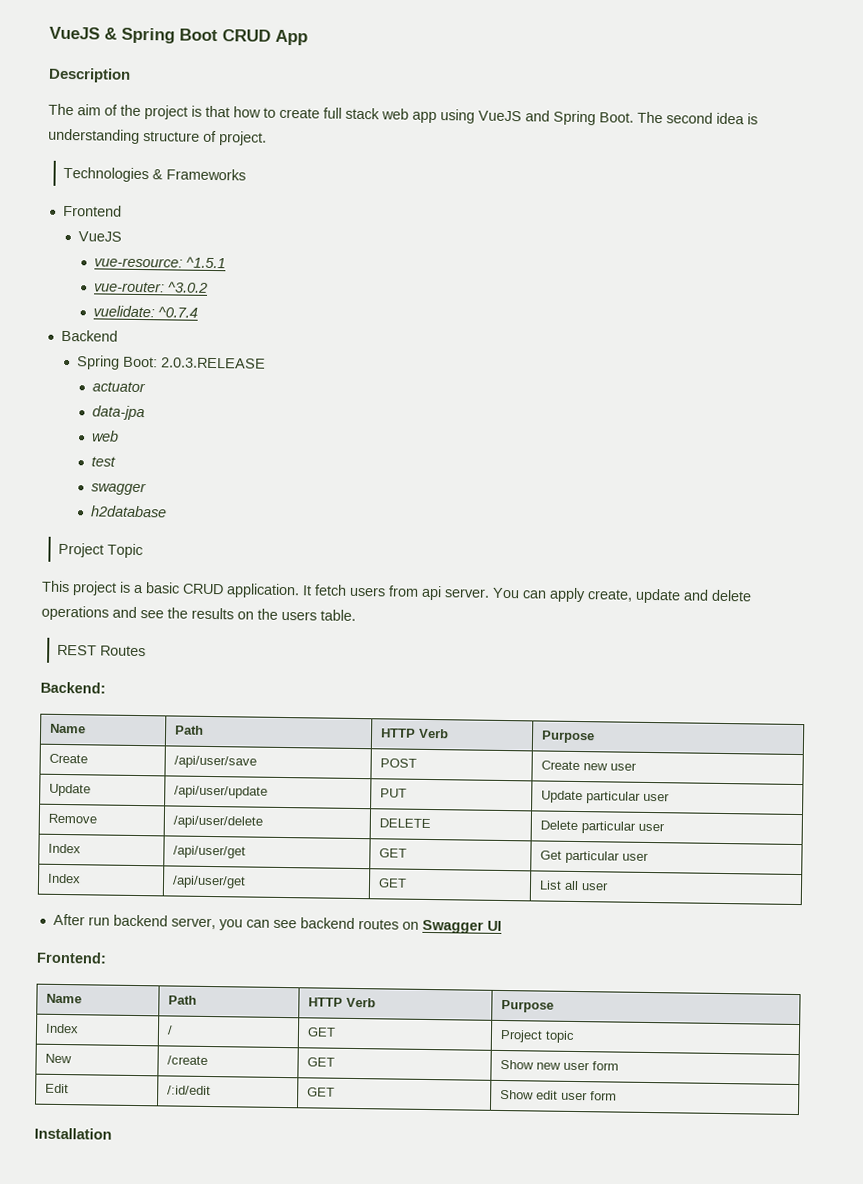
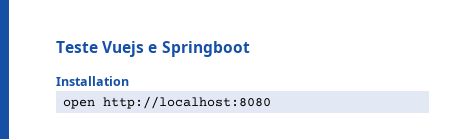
- VueJS & Spring Boot CRUD App
- Description
- The aim of the project is that how to create full stack web app using VueJS and Spring Boot. The second idea is understanding structure of project.
- Technologies & Frameworks
- Frontend
- VueJS
- vue-resource: ^1.5.1
- vue-router: ^3.0.2
- vuelidate: ^0.7.4
- Backend
- Spring Boot: 2.0.3.RELEASE
- actuator
- data-jpa
- web
- test
- swagger
- h2database
- Project Topic
- This project is a basic CRUD application. It fetch users from api server. You can apply create, update and delete operations and see the results on the users table.
- REST Routes
- Backend:
- Name | Path | HTTP Verb | Purpose
- Create | /api/user/save | POST | Create new user
- Update | /api/user/update | PUT | Update particular user
- Remove | /api/user/delete | DELETE | Delete particular user
- Index | /api/user/get | GET | Get particular user
- Index | /api/user/get | GET | List all user
- After run backend server, you can see backend routes on Swagger UI
- Frontend:
- Name | Path | HTTP Verb | Purpose
- Index | / | GET | Project topic
- New | /create | GET | Show new user form
- Edit | /:id/edit | GET | Show edit user form
+ Teste Vuejs e Springboot
+ open http://localhost:8080

